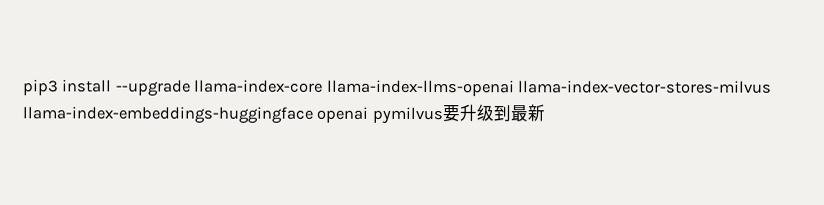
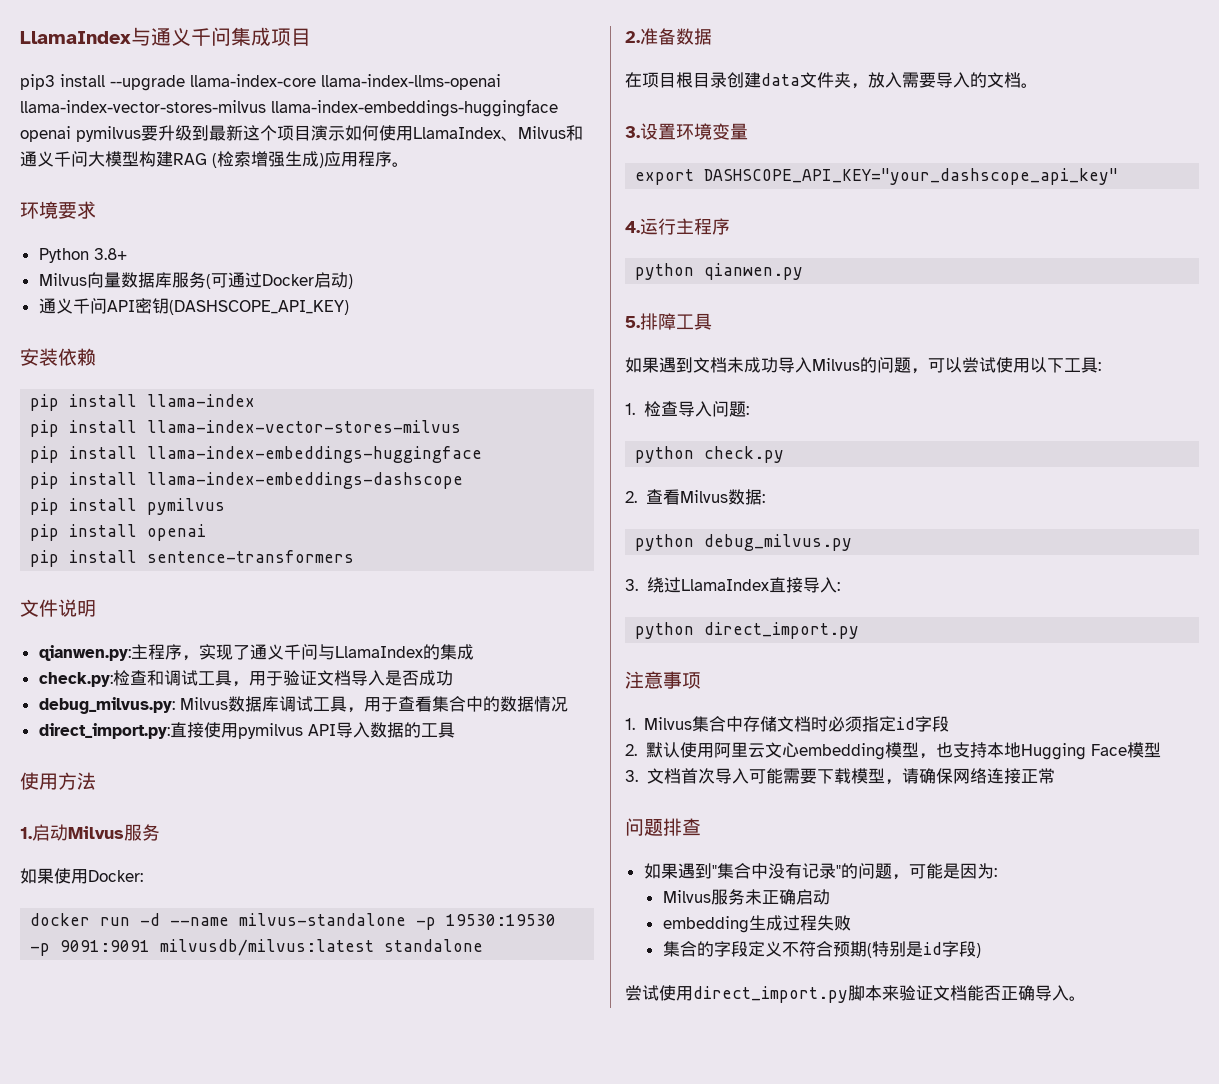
+ LlamaIndex与通义千问集成项目
- pip3 install --upgrade llama-index-core llama-index-llms-openai llama-index-vector-stores-milvus llama-index-embeddings-huggingface openai pymilvus要升级到最新
+ pip3 install --upgrade llama-index-core llama-index-llms-openai llama-index-vector-stores-milvus llama-index-embeddings-huggingface openai pymilvus要升级到最新这个项目演示如何使用LlamaIndex、Milvus和通义千问大模型构建RAG (检索增强生成)应用程序。
+ 环境要求
+ Python 3.8+
+ Milvus向量数据库服务(可通过Docker启动)
+ 通义千问API密钥(DASHSCOPE_API_KEY)
+ 安装依赖
+ pip install llama-index
+ pip install llama-index-vector-stores-milvus
+ pip install llama-index-embeddings-huggingface
+ pip install llama-index-embeddings-dashscope
+ pip install pymilvus
+ pip install openai
+ pip install sentence-transformers
+ 文件说明
+ qianwen.py:主程序，实现了通义千问与LlamaIndex的集成
+ check.py:检查和调试工具，用于验证文档导入是否成功
+ debug_milvus.py: Milvus数据库调试工具，用于查看集合中的数据情况
+ direct_import.py:直接使用pymilvus API导入数据的工具
+ 使用方法
+ 1.启动Milvus服务
+ 如果使用Docker:
+ docker run -d --name milvus-standalone -p 19530:19530 -p 9091:9091 milvusdb/milvus:latest standalone
+ 2.准备数据
+ 在项目根目录创建data文件夹，放入需要导入的文档。
+ 3.设置环境变量
+ export DASHSCOPE_API_KEY="your_dashscope_api_key"
+ 4.运行主程序
+ python qianwen.py
+ 5.排障工具
+ 如果遇到文档未成功导入Milvus的问题，可以尝试使用以下工具:
+ 1.检查导入问题:
+ python check.py
+ 2.查看Milvus数据:
+ python debug_milvus.py
+ 3.绕过LlamaIndex直接导入:
+ python direct_import.py
+ 注意事项
+ 1. Milvus集合中存储文档时必须指定id字段
+ 2.默认使用阿里云文心embedding模型，也支持本地Hugging Face模型
+ 3.文档首次导入可能需要下载模型，请确保网络连接正常
+ 问题排查
+ 如果遇到"集合中没有记录"的问题，可能是因为:
+ Milvus服务未正确启动
+ embedding生成过程失败
+ 集合的字段定义不符合预期(特别是id字段)
+ 尝试使用direct_import.py脚本来验证文档能否正确导入。

